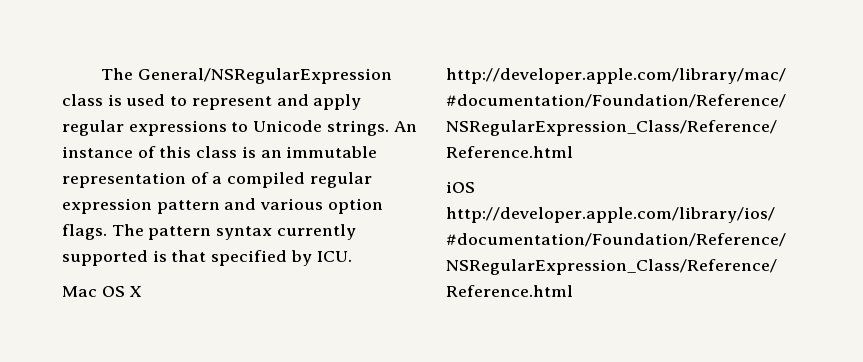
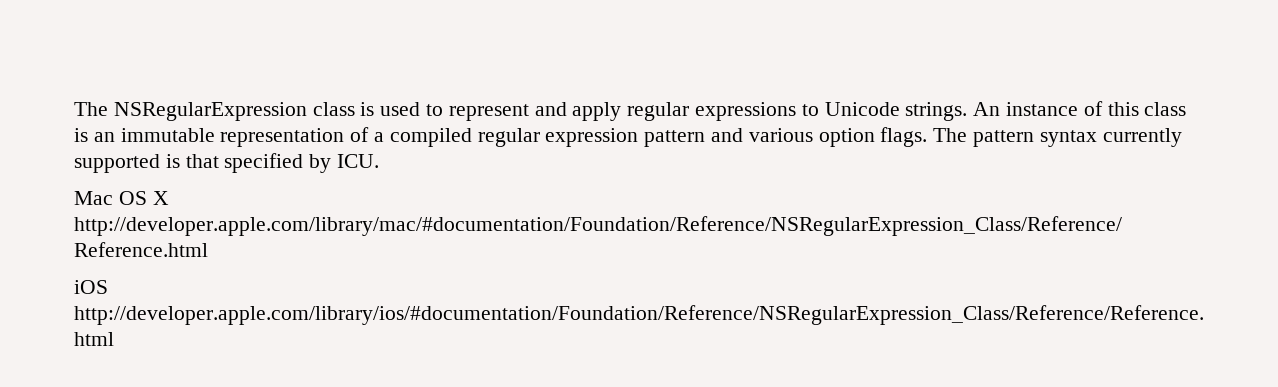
- The General/NSRegularExpression class is used to represent and apply regular expressions to Unicode strings.
+ The NSRegularExpression class is used to represent and apply regular expressions to Unicode strings.

